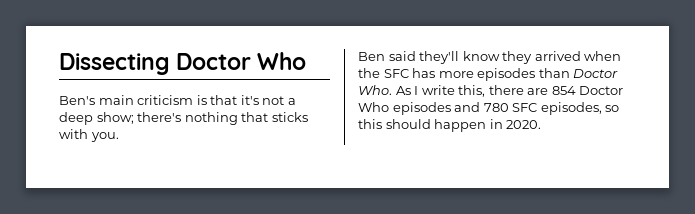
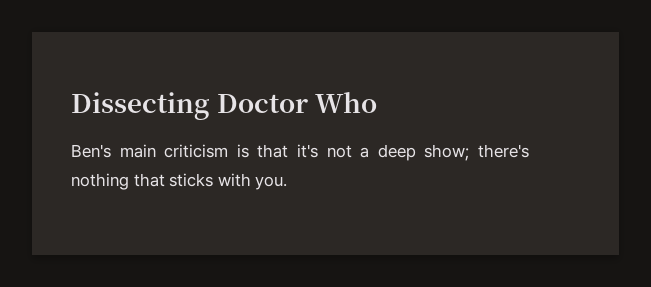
- Ben said they'll know they arrived when the SFC has more episodes than Doctor Who. As I write this, there are 854 Doctor Who episodes and 780 SFC episodes, so this should happen in 2020.

